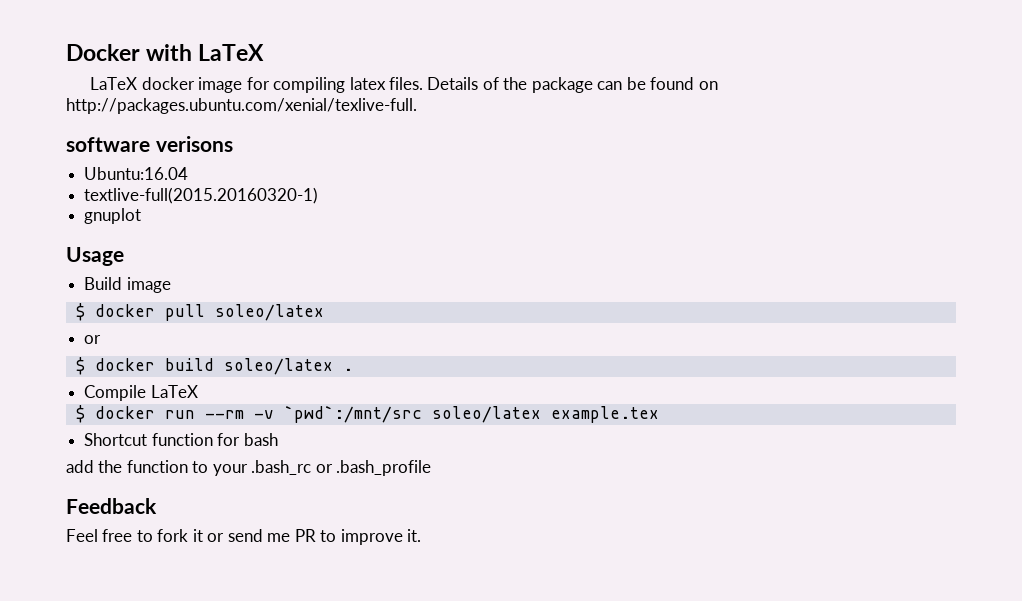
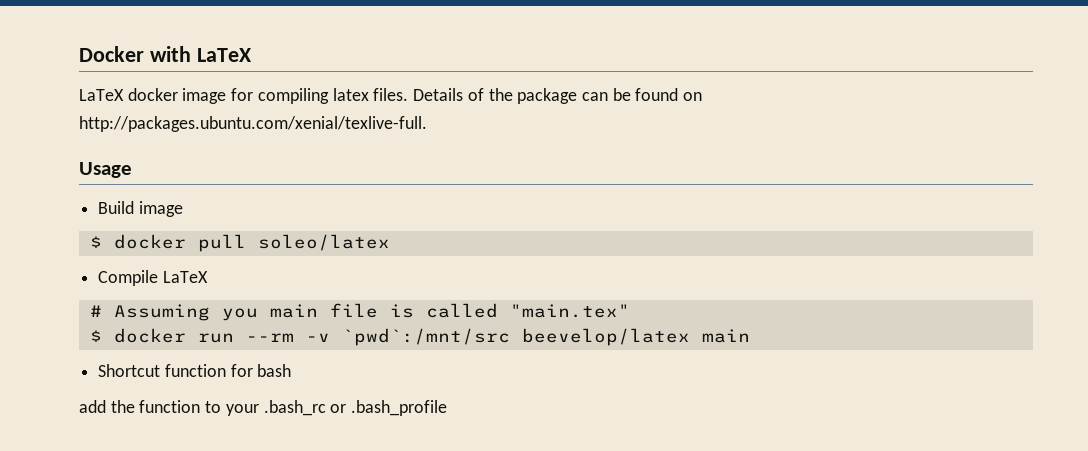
- software verisons
- Ubuntu:16.04
- textlive-full(2015.20160320-1)
- gnuplot
  $ docker pull soleo/latex
- or
- $ docker build soleo/latex .
  Compile LaTeX
+ # Assuming you main file is called "main.tex"
- $ docker run --rm -v `pwd`:/mnt/src soleo/latex example.tex
+ $ docker run --rm -v `pwd`:/mnt/src beevelop/latex main
- Feedback
- Feel free to fork it or send me PR to improve it.

